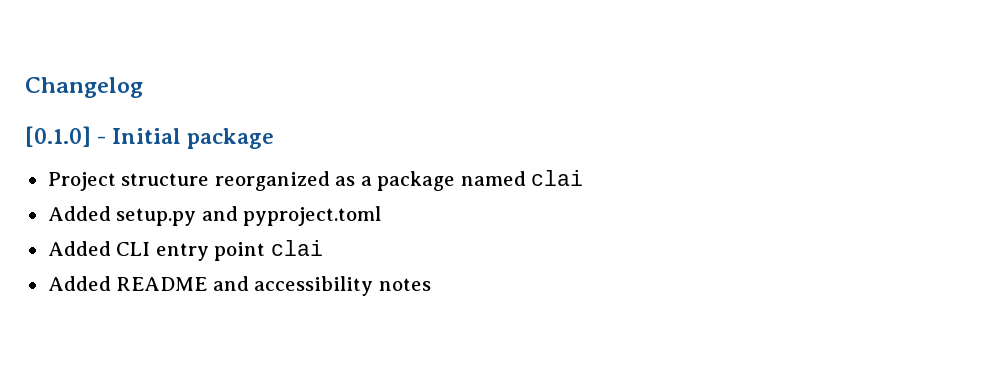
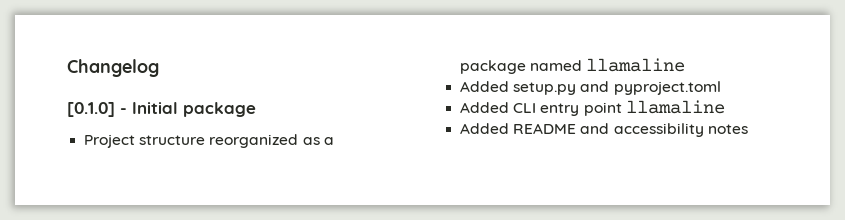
- Project structure reorganized as a package named clai
+ Project structure reorganized as a package named llamaline
- Added CLI entry point clai
+ Added CLI entry point llamaline

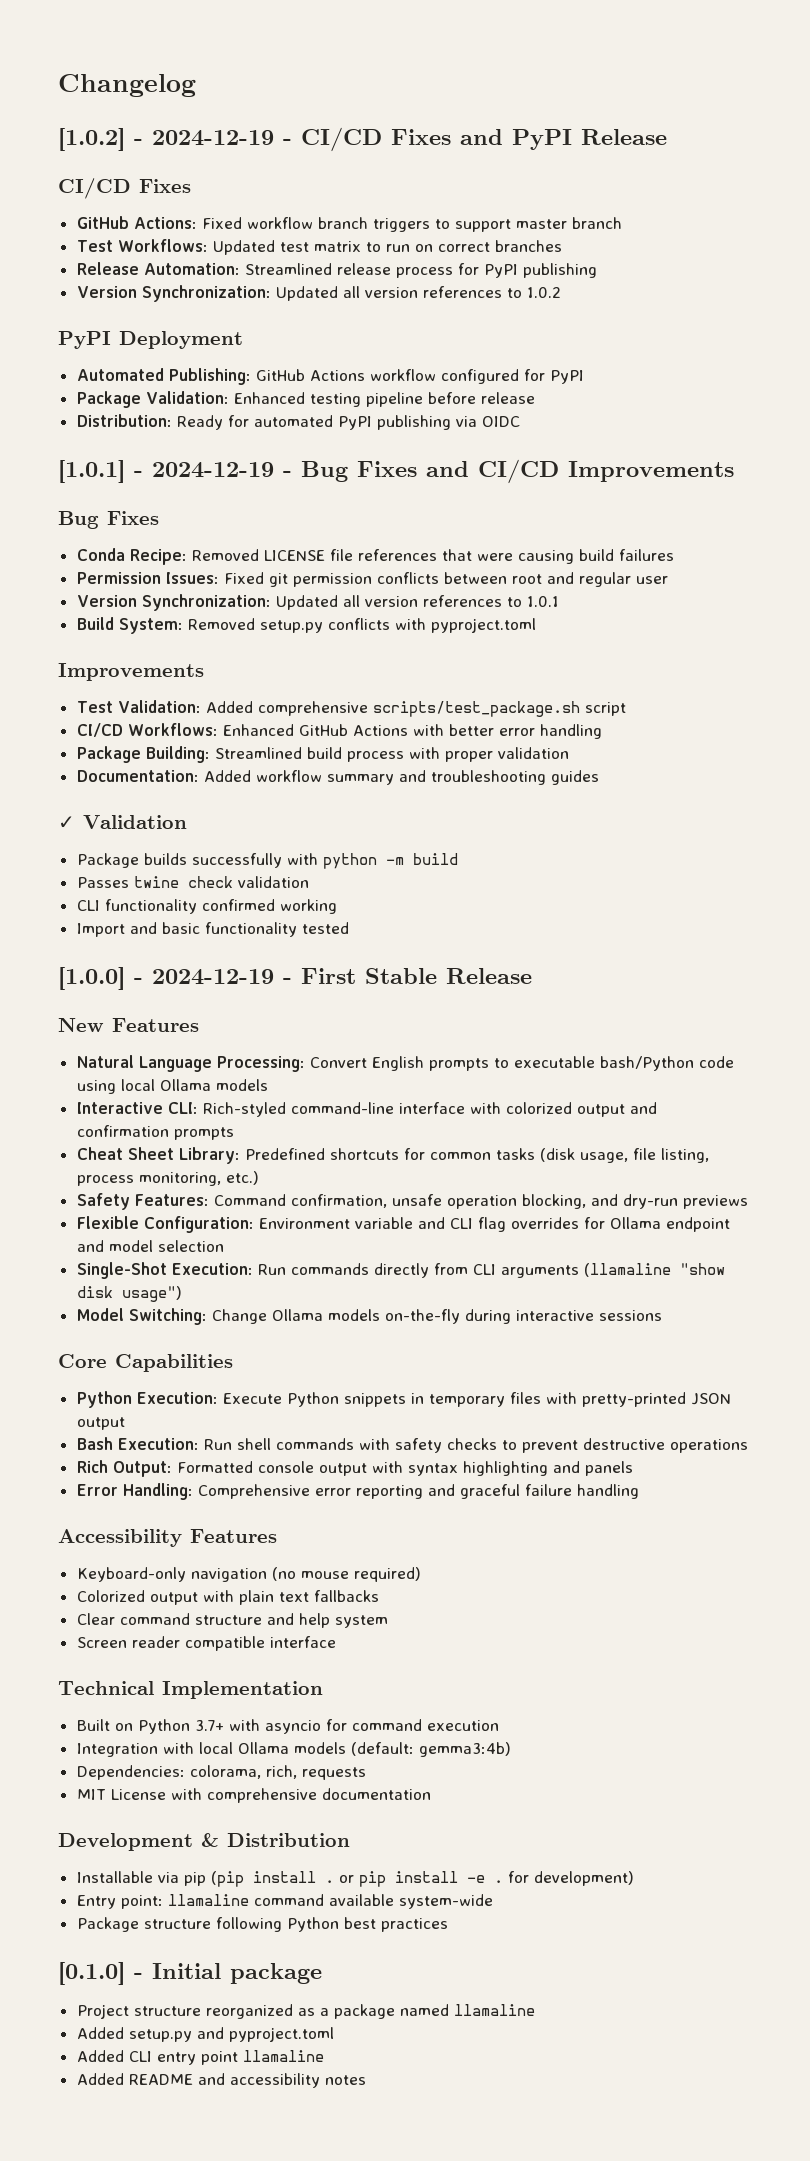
+ [1.0.2] - 2024-12-19 - CI/CD Fixes and PyPI Release
+ CI/CD Fixes
+ GitHub Actions: Fixed workflow branch triggers to support master branch
+ Test Workflows: Updated test matrix to run on correct branches
+ Release Automation: Streamlined release process for PyPI publishing
+ Version Synchronization: Updated all version references to 1.0.2
+ PyPI Deployment
+ Automated Publishing: GitHub Actions workflow configured for PyPI
+ Package Validation: Enhanced testing pipeline before release
+ Distribution: Ready for automated PyPI publishing via OIDC
+ [1.0.1] - 2024-12-19 - Bug Fixes and CI/CD Improvements
+ Bug Fixes
+ Conda Recipe: Removed LICENSE file references that were causing build failures
+ Permission Issues: Fixed git permission conflicts between root and regular user
+ Version Synchronization: Updated all version references to 1.0.1
+ Build System: Removed setup.py conflicts with pyproject.toml
+ Improvements
+ Test Validation: Added comprehensive scripts/test_package.sh script
+ CI/CD Workflows: Enhanced GitHub Actions with better error handling
+ Package Building: Streamlined build process with proper validation
+ Documentation: Added workflow summary and troubleshooting guides
+ ✓ Validation
+ Package builds successfully with python -m build
+ Passes twine check validation
+ CLI functionality confirmed working
+ Import and basic functionality tested
+ [1.0.0] - 2024-12-19 - First Stable Release
+ New Features
+ Natural Language Processing: Convert English prompts to executable bash/Python code using local Ollama models
+ Interactive CLI: Rich-styled command-line interface with colorized output and confirmation prompts
+ Cheat Sheet Library: Predefined shortcuts for common tasks (disk usage, file listing, process monitoring, etc.)
+ Safety Features: Command confirmation, unsafe operation blocking, and dry-run previews
+ Flexible Configuration: Environment variable and CLI flag overrides for Ollama endpoint and model selection
+ Single-Shot Execution: Run commands directly from CLI arguments (llamaline "show disk usage")
+ Model Switching: Change Ollama models on-the-fly during interactive sessions
+ Core Capabilities
+ Python Execution: Execute Python snippets in temporary files with pretty-printed JSON output
+ Bash Execution: Run shell commands with safety checks to prevent destructive operations
+ Rich Output: Formatted console output with syntax highlighting and panels
+ Error Handling: Comprehensive error reporting and graceful failure handling
+ Accessibility Features
+ Keyboard-only navigation (no mouse required)
+ Colorized output with plain text fallbacks
+ Clear command structure and help system
+ Screen reader compatible interface
+ Technical Implementation
+ Built on Python 3.7+ with asyncio for command execution
+ Integration with local Ollama models (default: gemma3:4b)
+ Dependencies: colorama, rich, requests
+ MIT License with comprehensive documentation
+ Development & Distribution
+ Installable via pip (pip install . or pip install -e . for development)
+ Entry point: llamaline command available system-wide
+ Package structure following Python best practices

